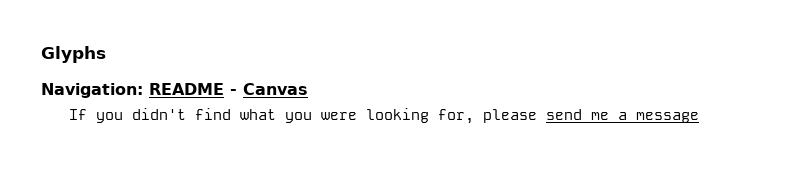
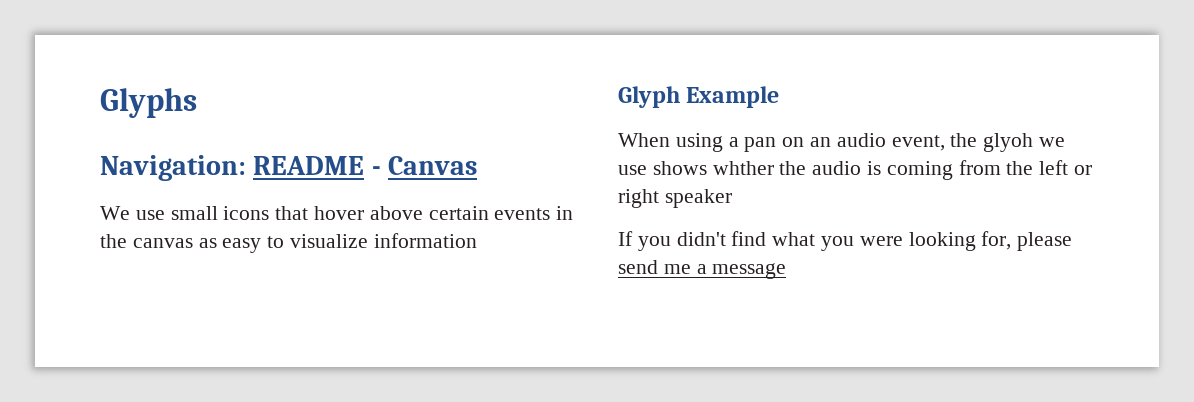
+ We use small icons that hover above certain events in the canvas as easy to visualize information
+ Glyph Example
+ When using a pan on an audio event, the glyoh we use shows whther the audio is coming from the left or right speaker

